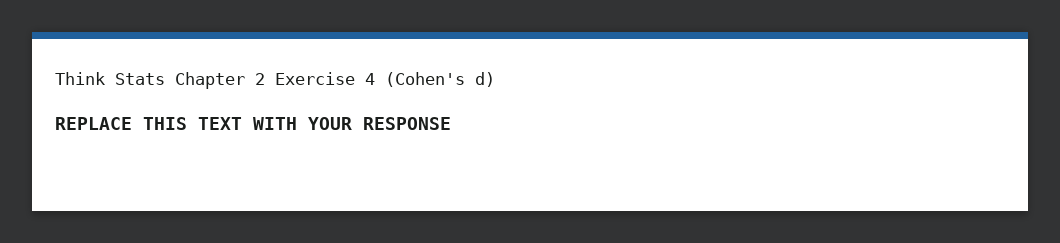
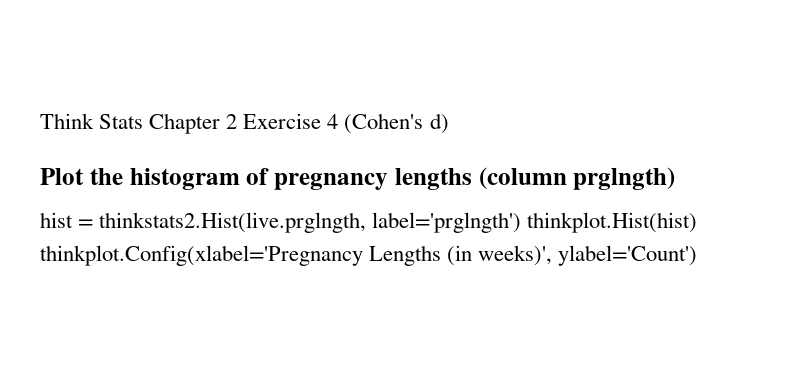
- REPLACE THIS TEXT WITH YOUR RESPONSE
+ Plot the histogram of pregnancy lengths (column prglngth)
+ hist = thinkstats2.Hist(live.prglngth, label='prglngth') thinkplot.Hist(hist) thinkplot.Config(xlabel='Pregnancy Lengths (in weeks)', ylabel='Count')

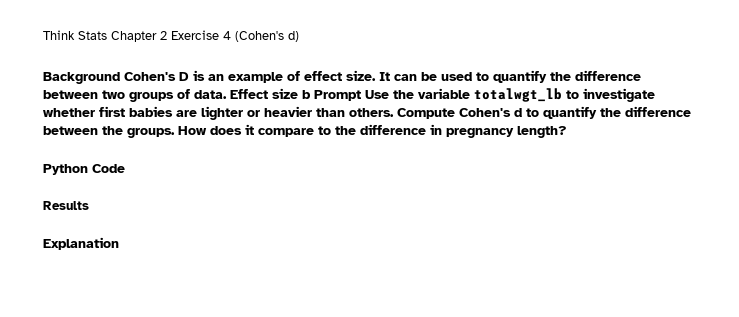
- Plot the histogram of pregnancy lengths (column prglngth)
- hist = thinkstats2.Hist(live.prglngth, label='prglngth') thinkplot.Hist(hist) thinkplot.Config(xlabel='Pregnancy Lengths (in weeks)', ylabel='Count')
+ Background Cohen's D is an example of effect size. It can be used to quantify the difference between two groups of data. Effect size b Prompt Use the variable totalwgt_lb to investigate whether first babies are lighter or heavier than others. Compute Cohen's d to quantify the difference between the groups. How does it compare to the difference in pregnancy length?
+ Python Code
+ Results
+ Explanation

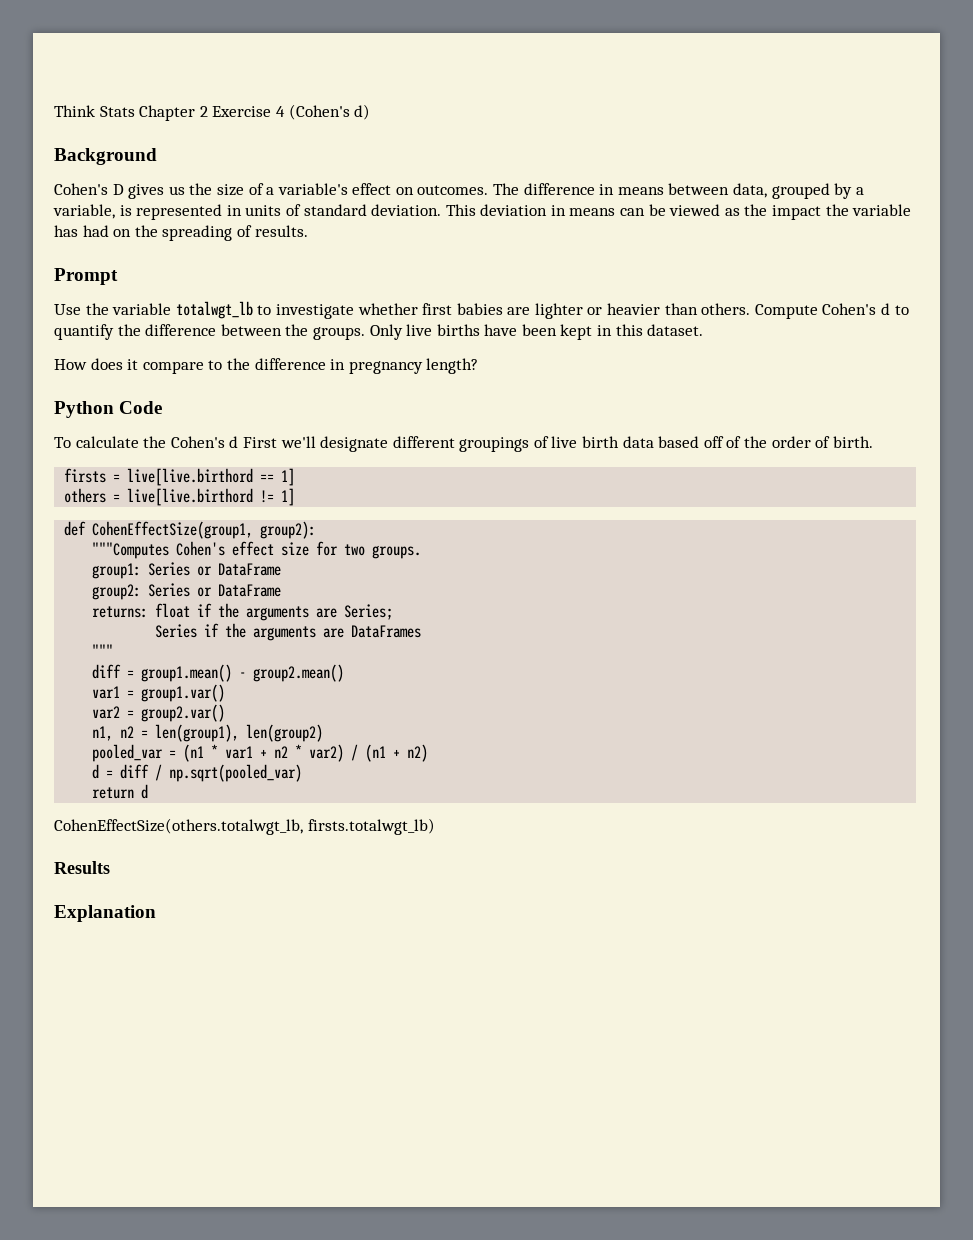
- Background Cohen's D is an example of effect size. It can be used to quantify the difference between two groups of data. Effect size b Prompt Use the variable totalwgt_lb to investigate whether first babies are lighter or heavier than others.
+ Background
+ Cohen's D gives us the size of a variable's effect on outcomes. The difference in means between data, grouped by a variable, is represented in units of standard deviation. This deviation in means can be viewed as the impact the variable has had on the spreading of results.
+ Prompt
+ Use the variable totalwgt_lb to investigate whether first babies are lighter or heavier than others.
- Compute Cohen's d to quantify the difference between the groups. How does it compare to the difference in pregnancy length?
+ Compute Cohen's d to quantify the difference between the groups. Only live births have been kept in this dataset.
+ How does it compare to the difference in pregnancy length?
+ To calculate the Cohen's d First we'll designate different groupings of live birth data based off of the order of birth.
+ firsts = live[live.birthord == 1]
+ others = live[live.birthord != 1]
+ def CohenEffectSize(group1, group2):
+ """Computes Cohen's effect size for two groups.
+ group1: Series or DataFrame
+ group2: Series or DataFrame
+ returns: float if the arguments are Series;
+ Series if the arguments are DataFrames
+ """
+ diff = group1.mean() - group2.mean()
+ var1 = group1.var()
+ var2 = group2.var()
+ n1, n2 = len(group1), len(group2)
+ pooled_var = (n1 * var1 + n2 * var2) / (n1 + n2)
+ d = diff / np.sqrt(pooled_var)
+ return d
+ CohenEffectSize(others.totalwgt_lb, firsts.totalwgt_lb)

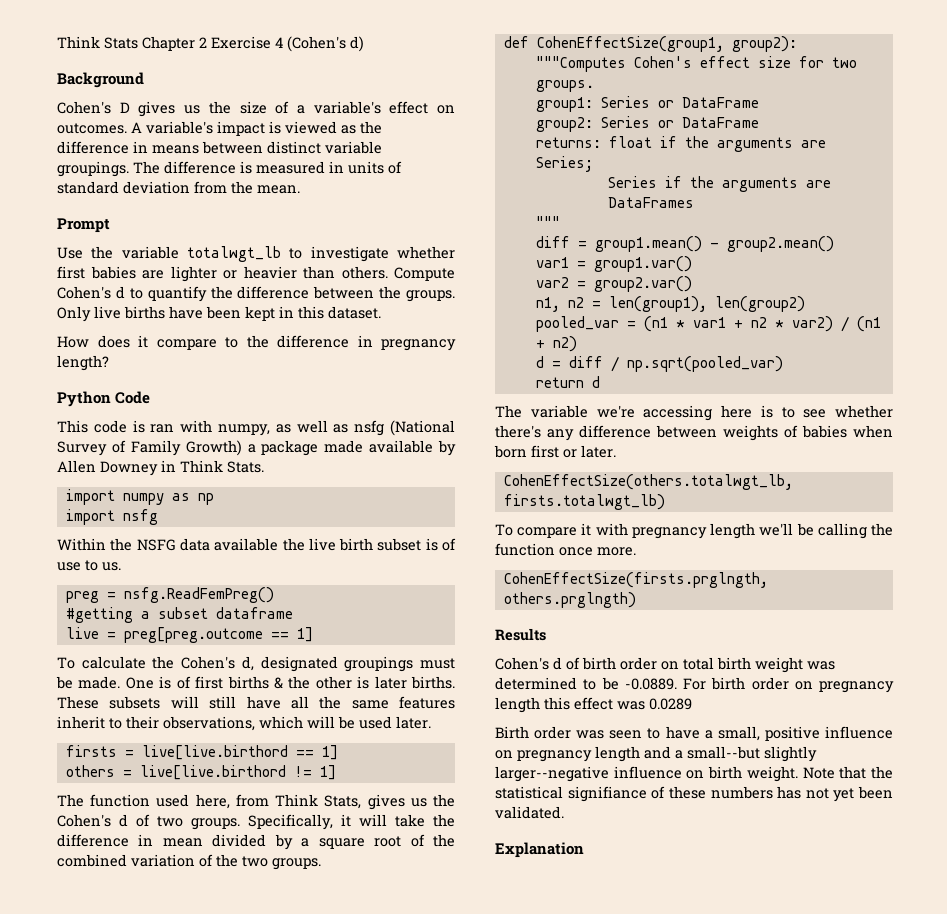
- The difference in means between data, grouped by a variable, is represented in units of standard deviation. This deviation in means can be viewed as the impact the variable has had on the spreading of results.
+ A variable's impact is viewed as the difference in means between distinct variable groupings. The difference is measured in units of standard deviation from the mean.
- To calculate the Cohen's d First we'll designate different groupings of live birth data based off of the order of birth.
+ This code is ran with numpy, as well as nsfg (National Survey of Family Growth) a package made available by Allen Downey in Think Stats.
+ import numpy as np
+ import nsfg
+ Within the NSFG data available the live birth subset is of use to us.
+ preg = nsfg.ReadFemPreg()
+ #getting a subset dataframe
+ live = preg[preg.outcome == 1]
+ To calculate the Cohen's d, designated groupings must be made. One is of first births & the other is later births. These subsets will still have all the same features inherit to their observations, which will be used later.
+ The function used here, from Think Stats, gives us the Cohen's d of two groups. Specifically, it will take the difference in mean divided by a square root of the combined variation of the two groups.
+ The variable we're accessing here is to see whether there's any difference between weights of babies when born first or later.
  CohenEffectSize(others.totalwgt_lb, firsts.totalwgt_lb)
+ To compare it with pregnancy length we'll be calling the function once more.
+ CohenEffectSize(firsts.prglngth, others.prglngth)
  Results
+ Cohen's d of birth order on total birth weight was determined to be -0.0889. For birth order on pregnancy length this effect was 0.0289
+ Birth order was seen to have a small, positive influence on pregnancy length and a small--but slightly larger--negative influence on birth weight. Note that the statistical signifiance of these numbers has not yet been validated.

